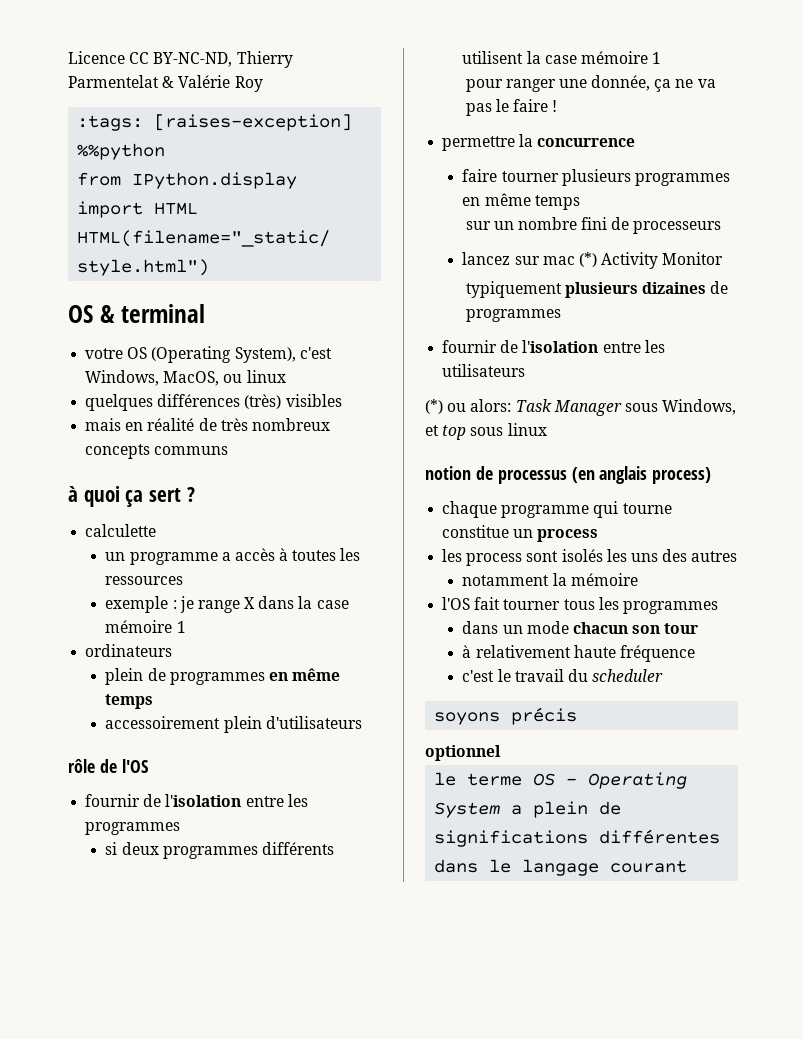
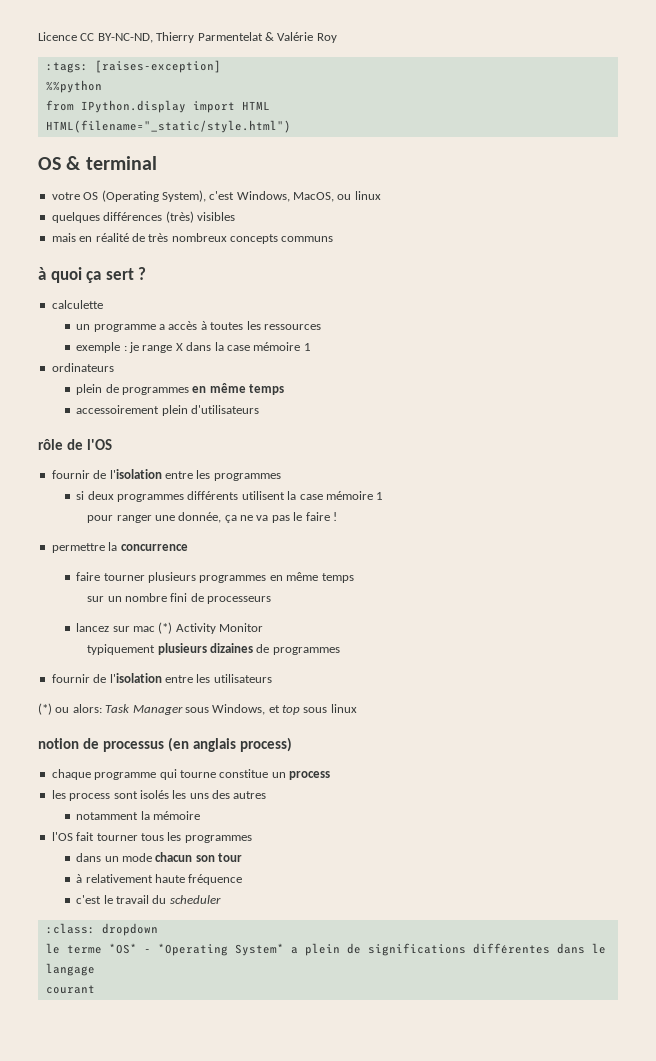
- soyons précis
- optionnel
+ :class: dropdown
- le terme OS - Operating System a plein de significations différentes dans le langage courant
+ le terme *OS* - *Operating System* a plein de significations différentes dans le langage
+ courant

